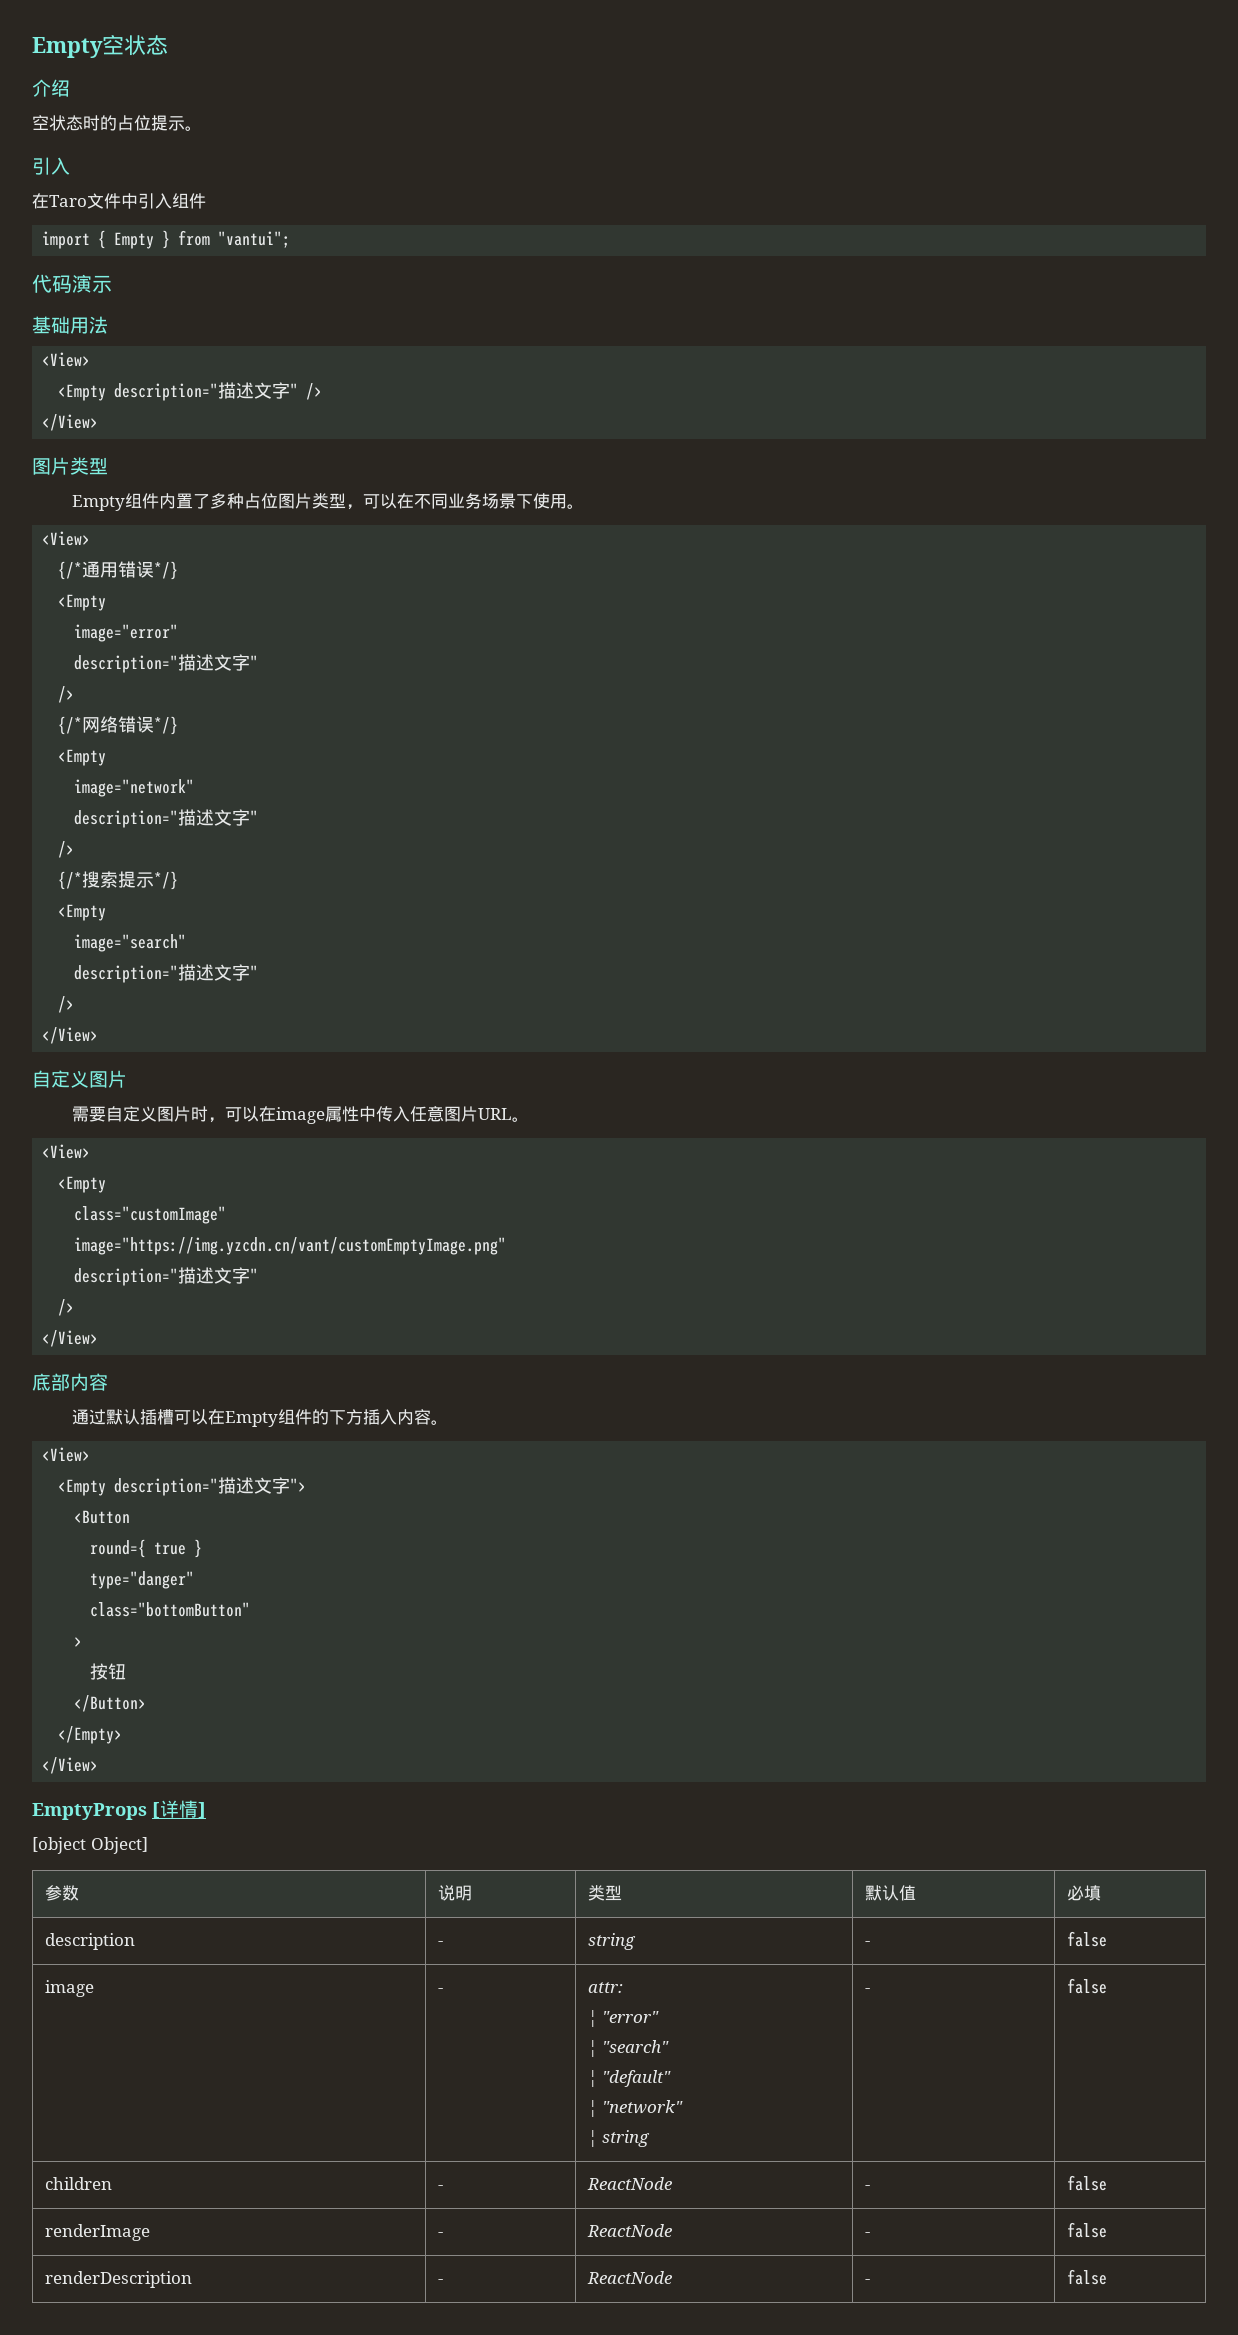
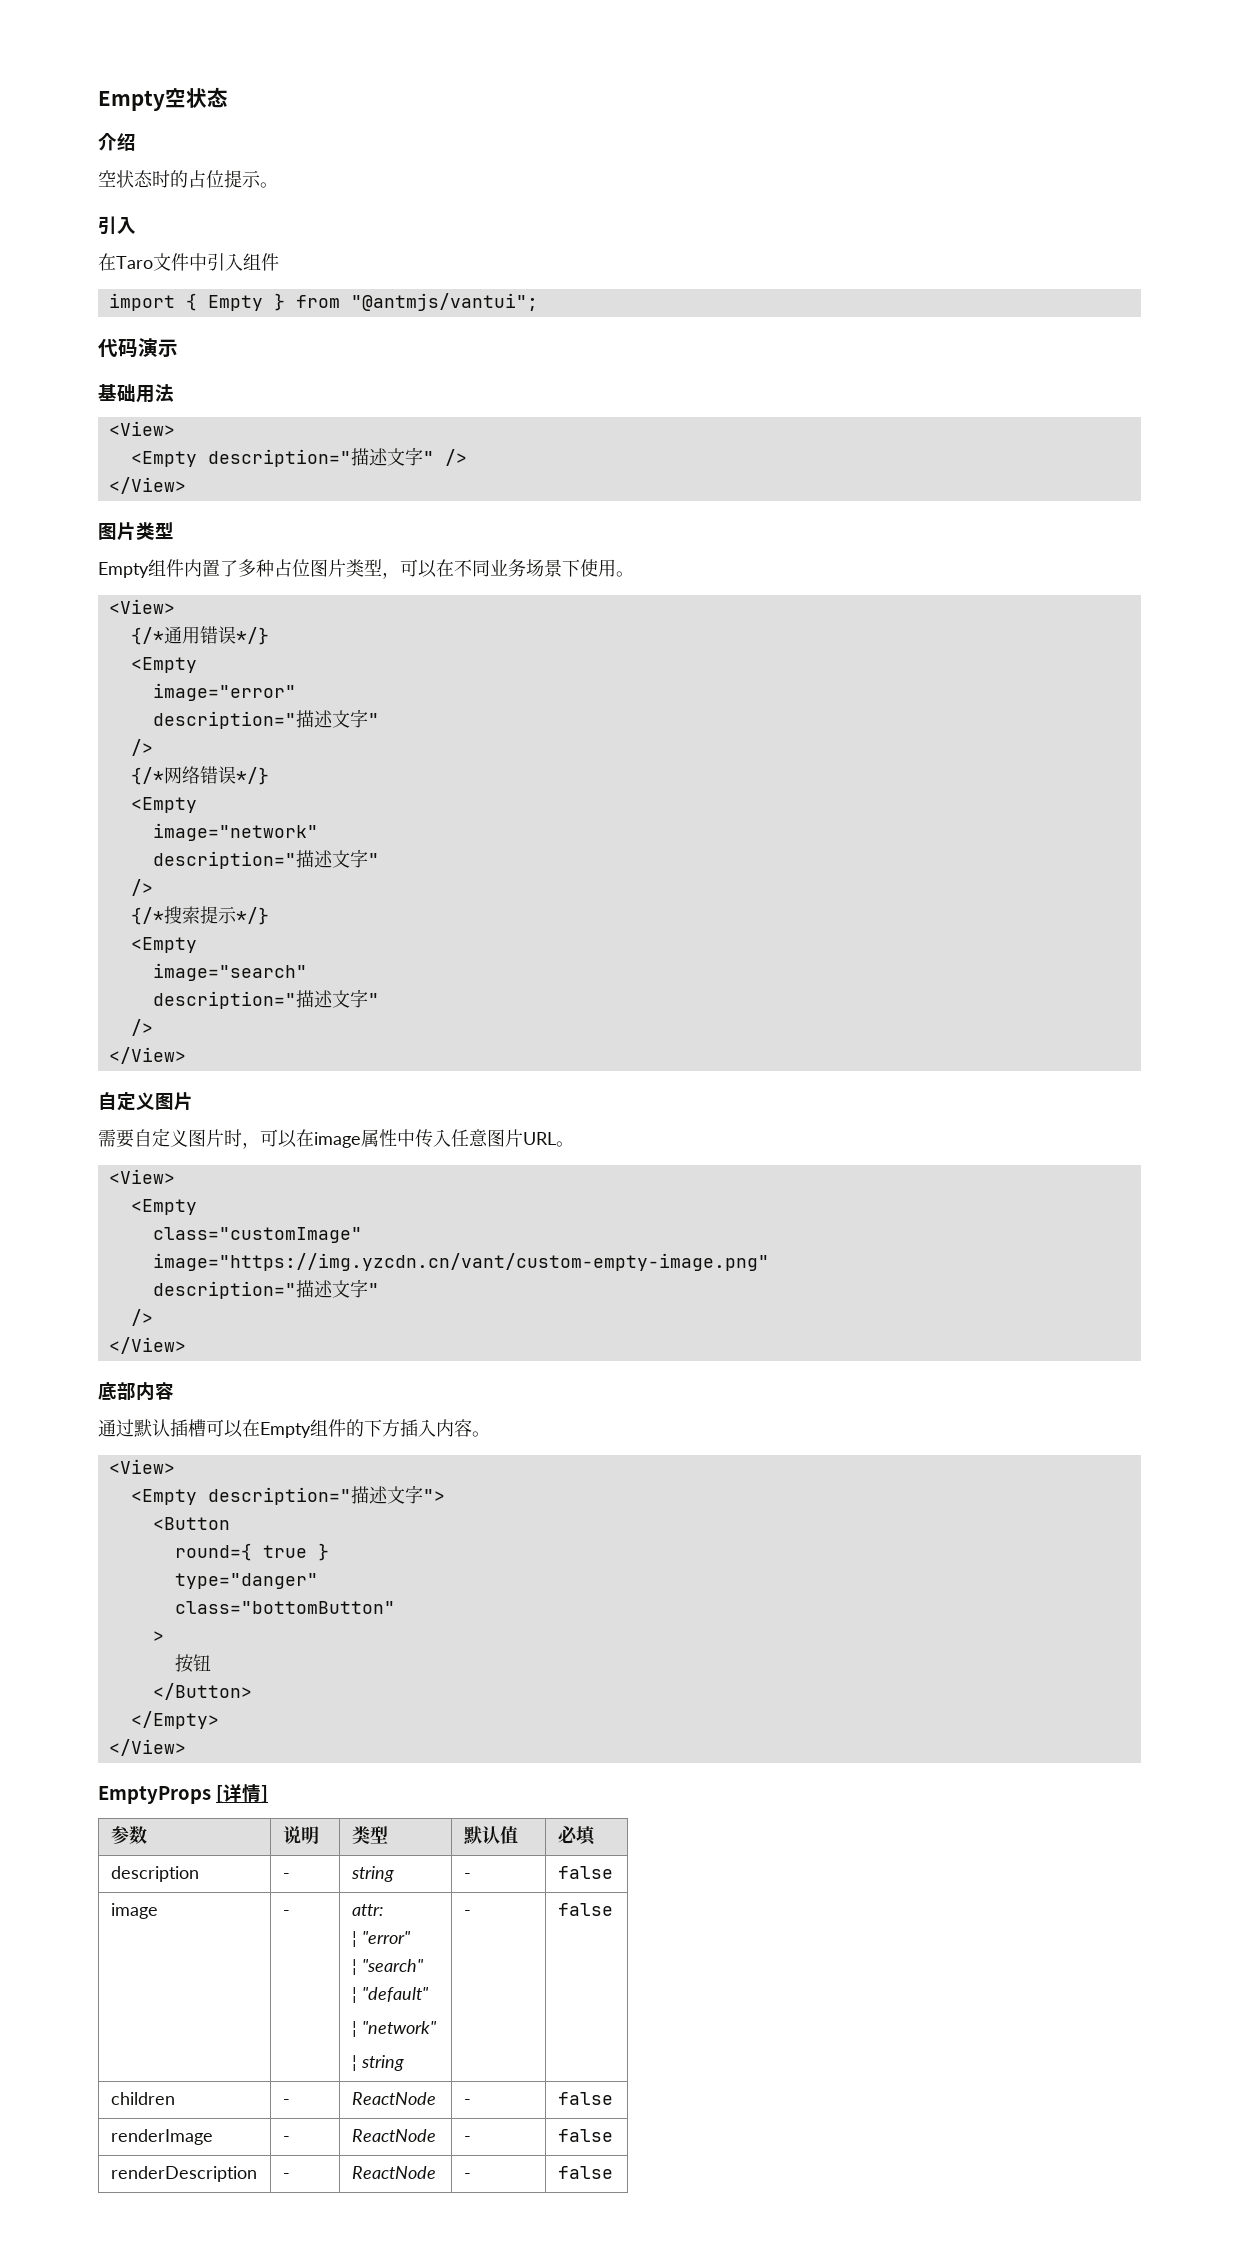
- import { Empty } from "vantui";
+ import { Empty } from "@antmjs/vantui";
- image="https://img.yzcdn.cn/vant/customEmptyImage.png"
+ image="https://img.yzcdn.cn/vant/custom-empty-image.png"
- [object Object]

